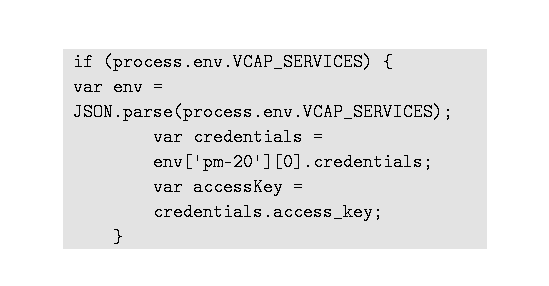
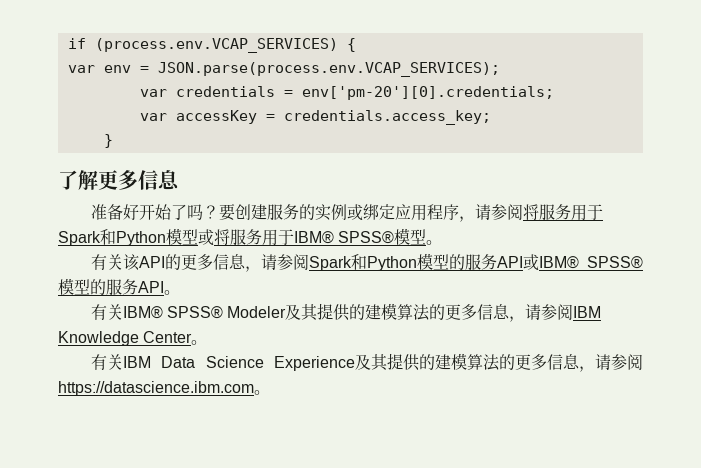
+ 了解更多信息
+ 准备好开始了吗？要创建服务的实例或绑定应用程序，请参阅将服务用于Spark和Python模型或将服务用于IBM® SPSS®模型。
+ 有关该API的更多信息，请参阅Spark和Python模型的服务API或IBM® SPSS®模型的服务API。
+ 有关IBM® SPSS® Modeler及其提供的建模算法的更多信息，请参阅IBM Knowledge Center。
+ 有关IBM Data Science Experience及其提供的建模算法的更多信息，请参阅https://datascience.ibm.com。

